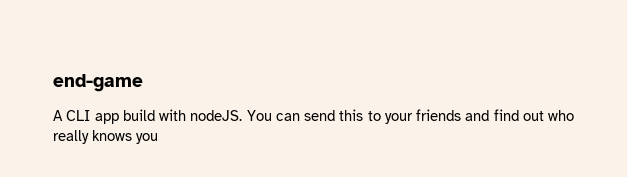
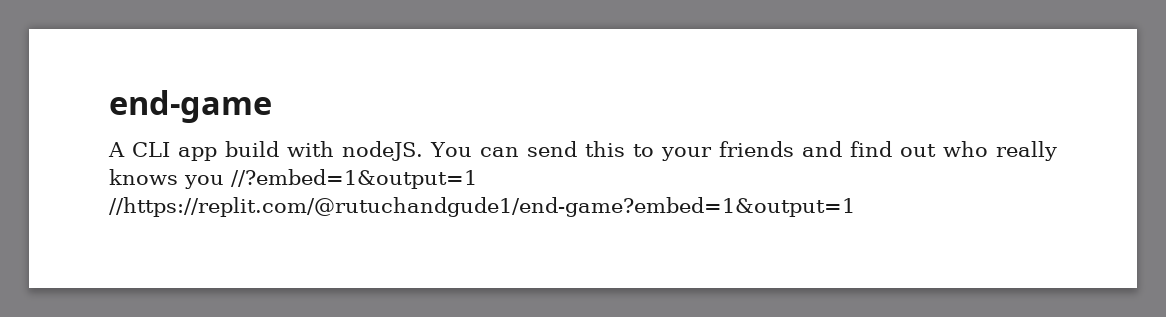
- You can send this to your friends and find out who really knows you
+ You can send this to your friends and find out who really knows you //?embed=1&output=1 //https://replit.com/@rutuchandgude1/end-game?embed=1&output=1

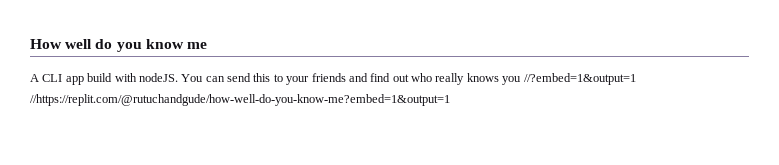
- end-game
+ How well do you know me
- You can send this to your friends and find out who really knows you //?embed=1&output=1 //https://replit.com/@rutuchandgude1/end-game?embed=1&output=1
+ You can send this to your friends and find out who really knows you //?embed=1&output=1 //https://replit.com/@rutuchandgude/how-well-do-you-know-me?embed=1&output=1

